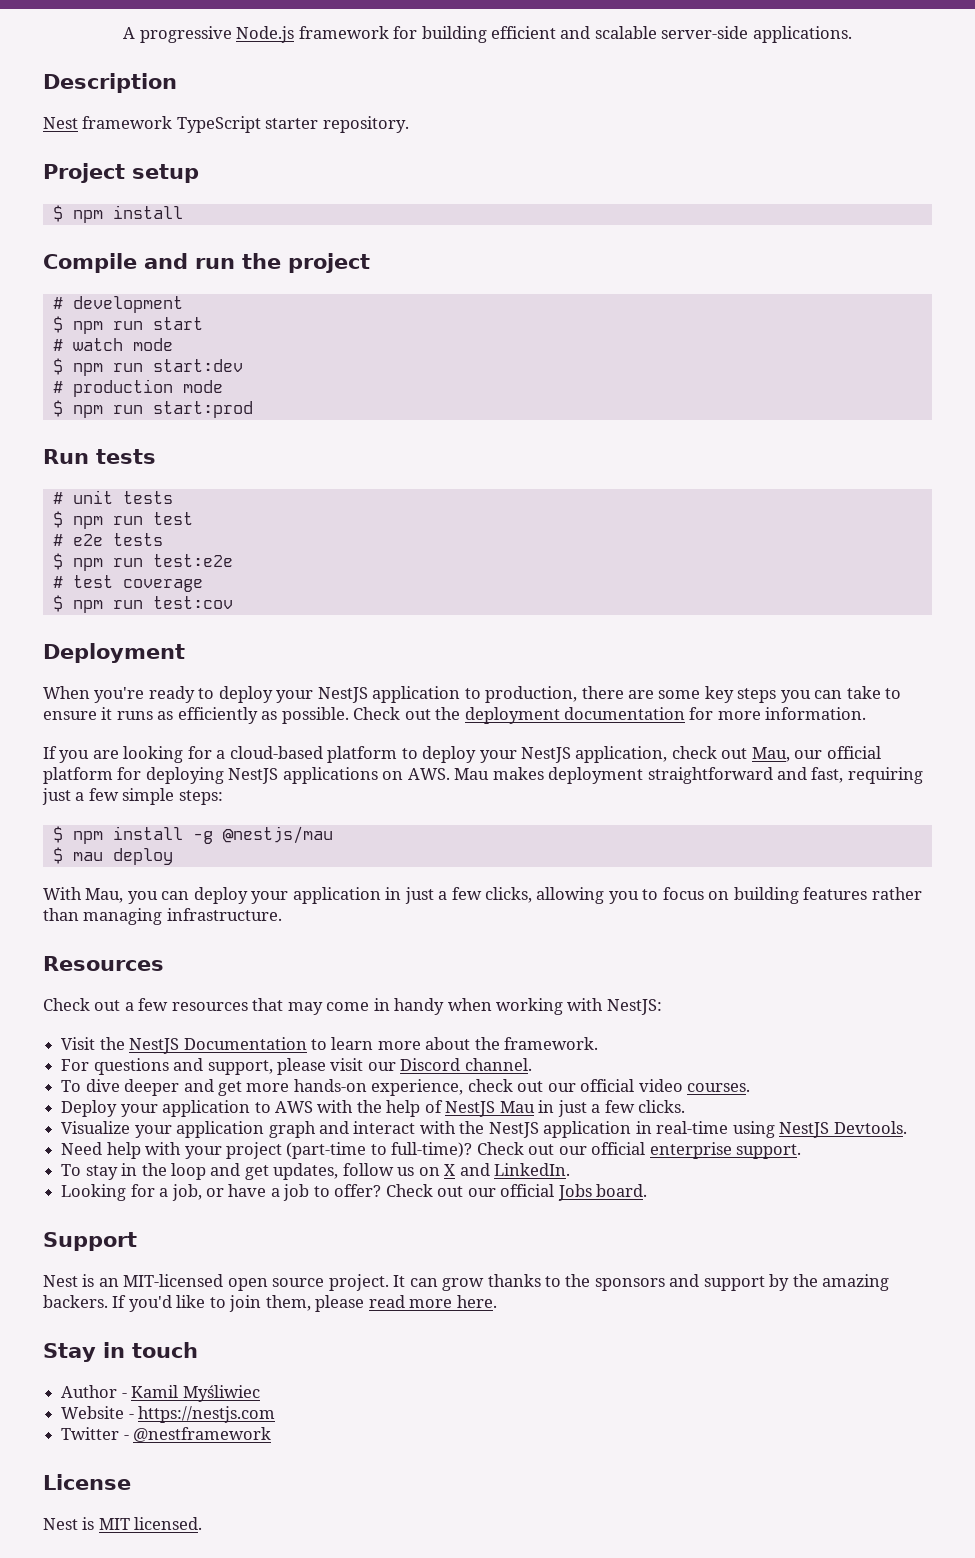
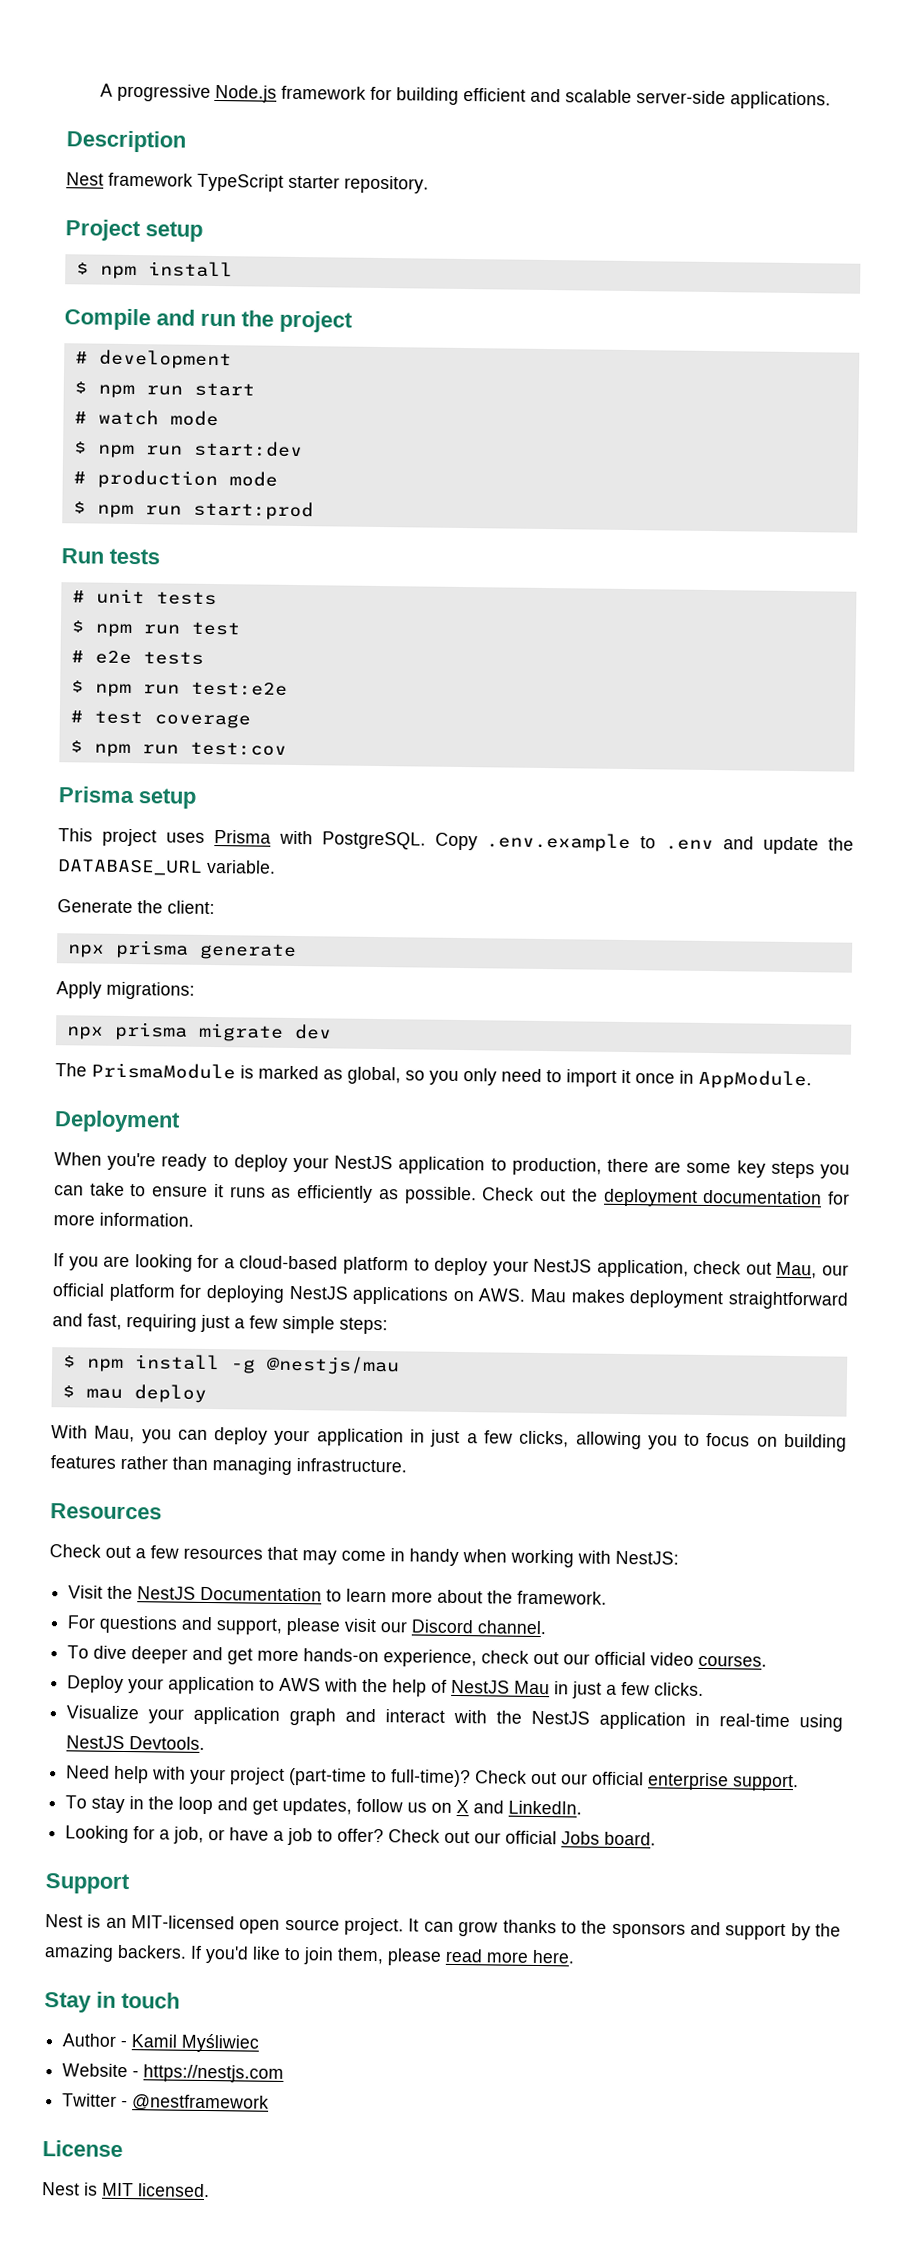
+ Prisma setup
+ This project uses Prisma with PostgreSQL. Copy .env.example to .env and update the DATABASE_URL variable.
+ Generate the client:
+ npx prisma generate
+ Apply migrations:
+ npx prisma migrate dev
+ The PrismaModule is marked as global, so you only need to import it once in AppModule.

